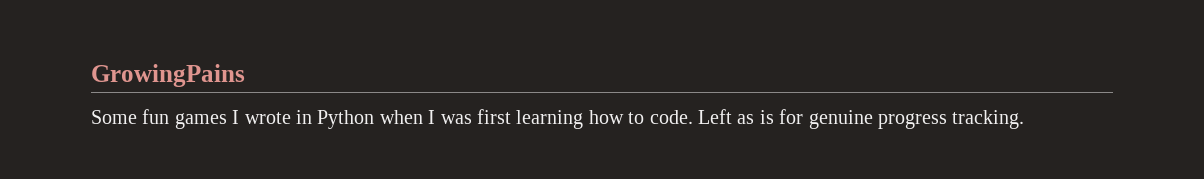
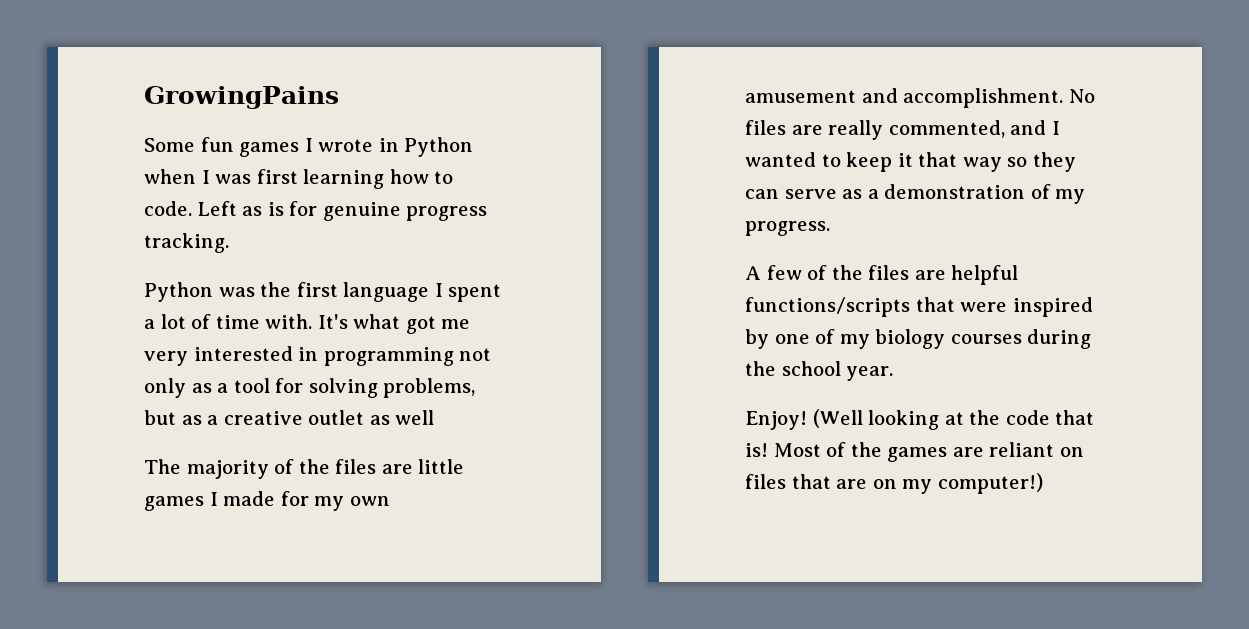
+ Python was the first language I spent a lot of time with. It's what got me very interested in programming not only as a tool for solving problems, but as a creative outlet as well
+ The majority of the files are little games I made for my own amusement and accomplishment. No files are really commented, and I wanted to keep it that way so they can serve as a demonstration of my progress.
+ A few of the files are helpful functions/scripts that were inspired by one of my biology courses during the school year.
+ Enjoy! (Well looking at the code that is! Most of the games are reliant on files that are on my computer!)

